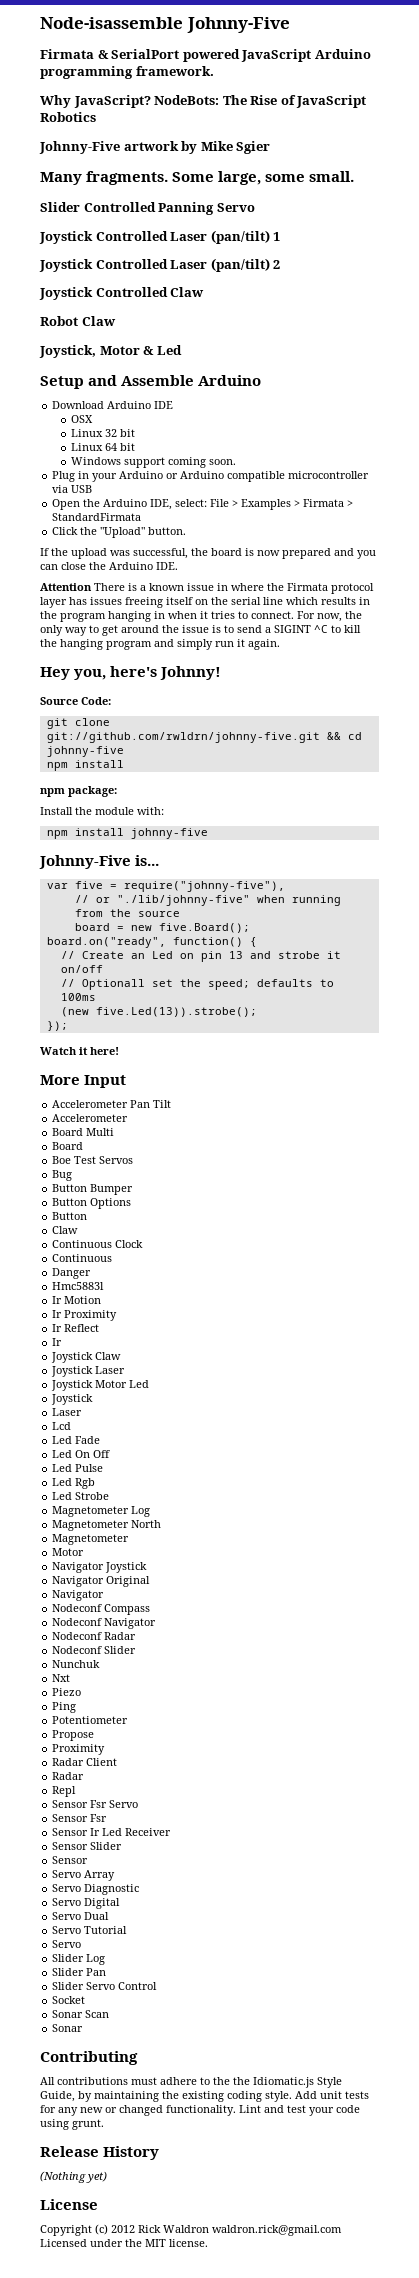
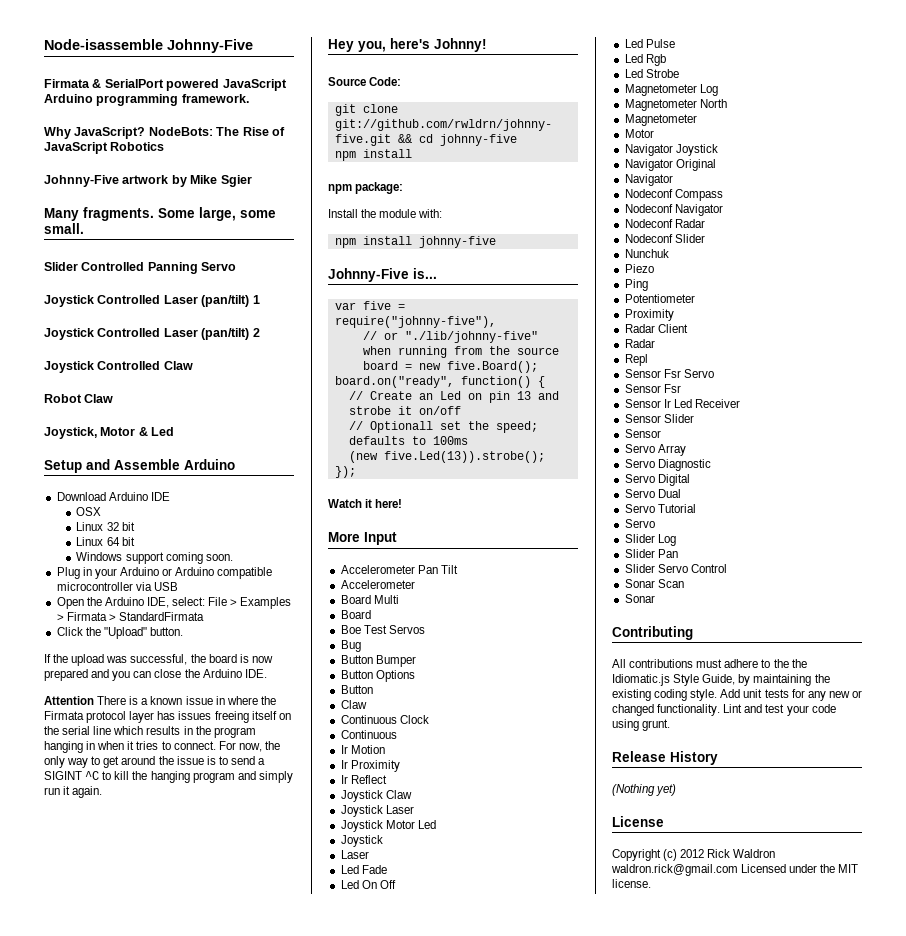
- Danger
- Hmc5883l
  Ir Reflect
- Ir
- Lcd
- Nxt
- Propose
- Socket

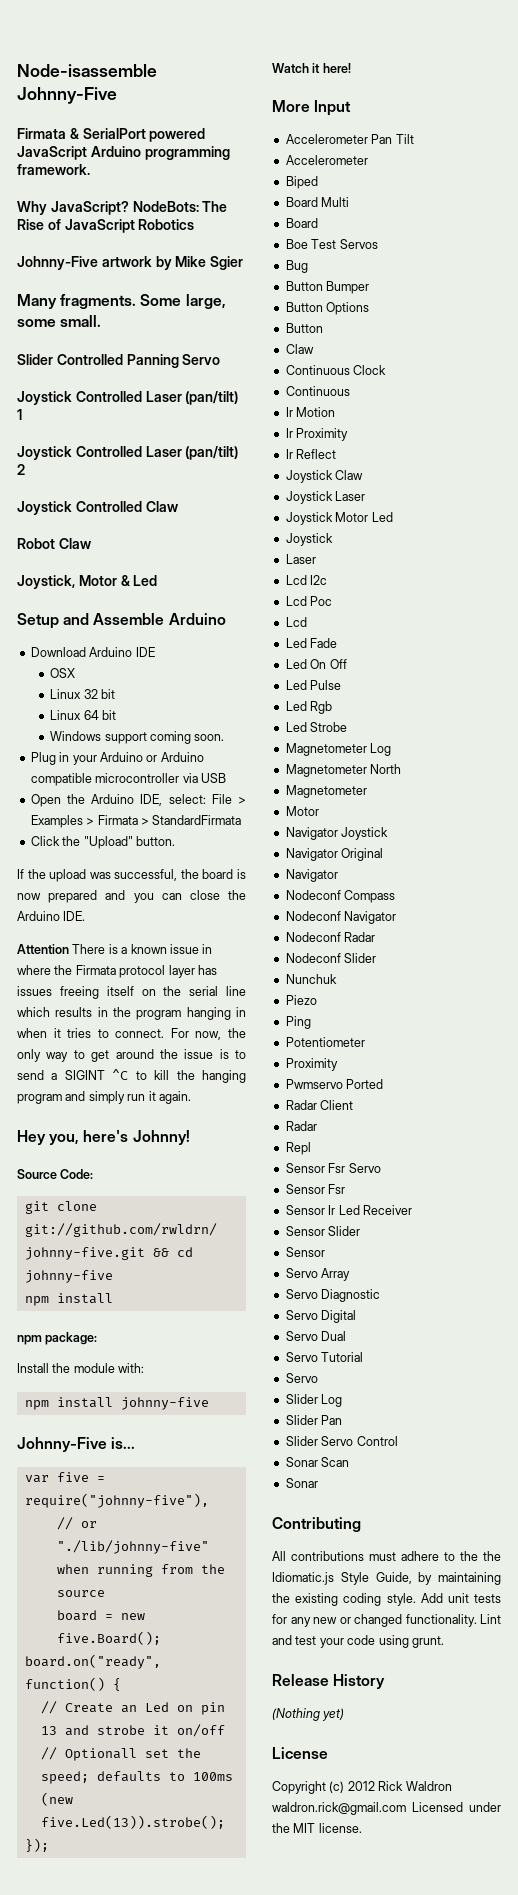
+ Biped
+ Lcd I2c
+ Lcd Poc
+ Lcd
+ Pwmservo Ported

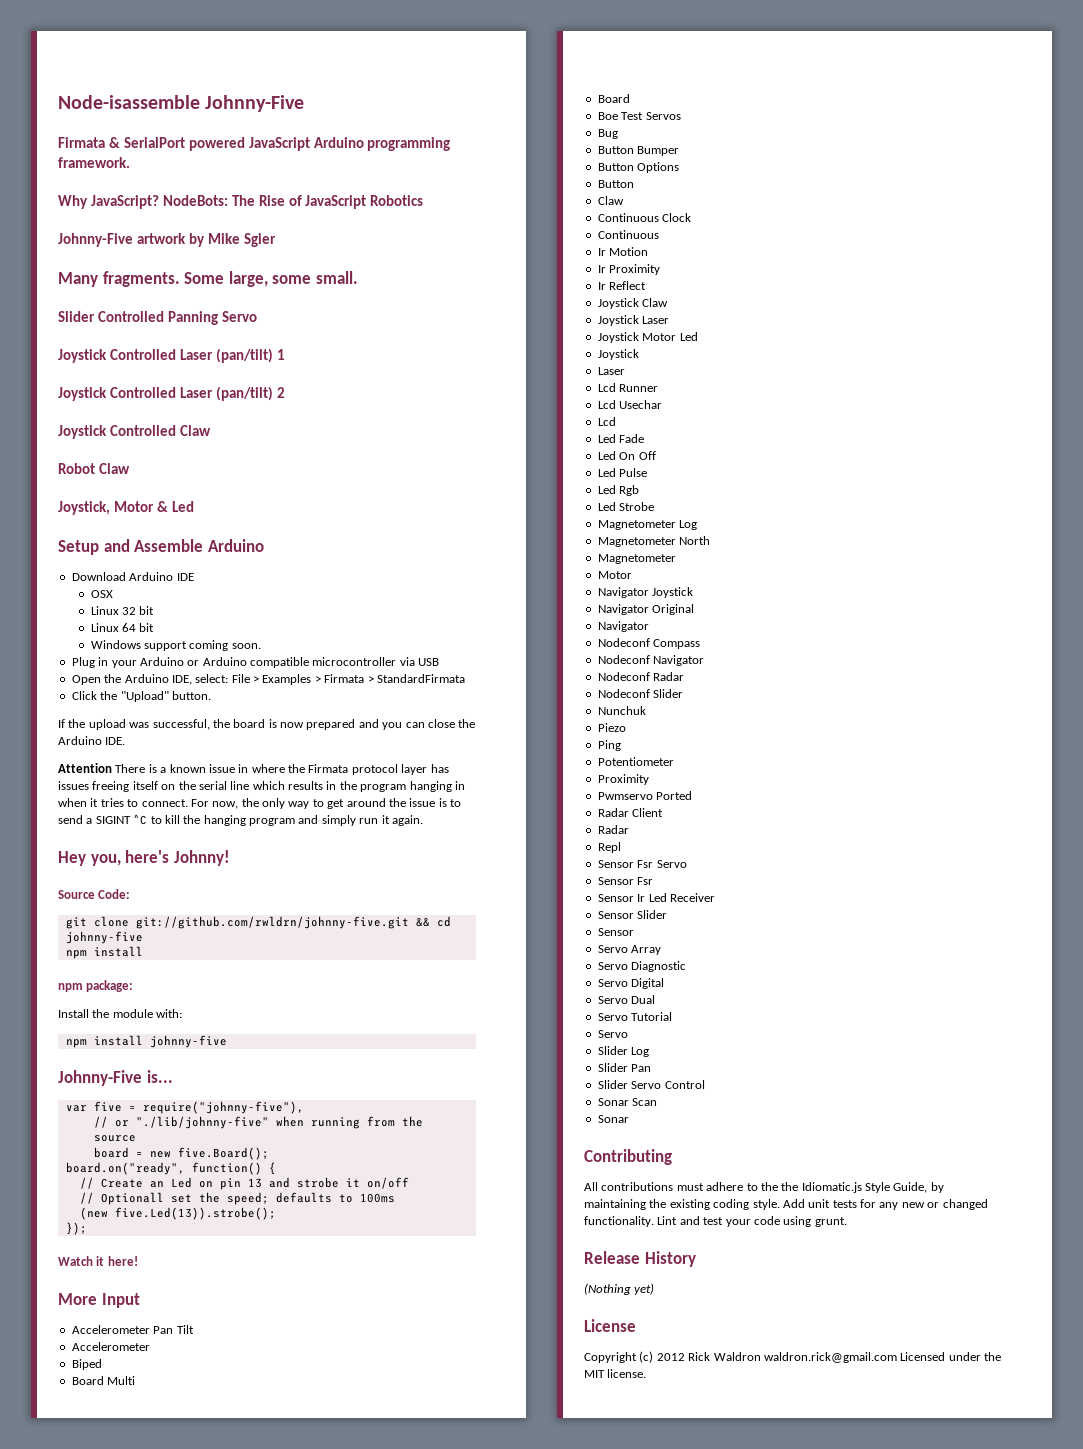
- Lcd I2c
- Lcd Poc
+ Lcd Runner
+ Lcd Usechar

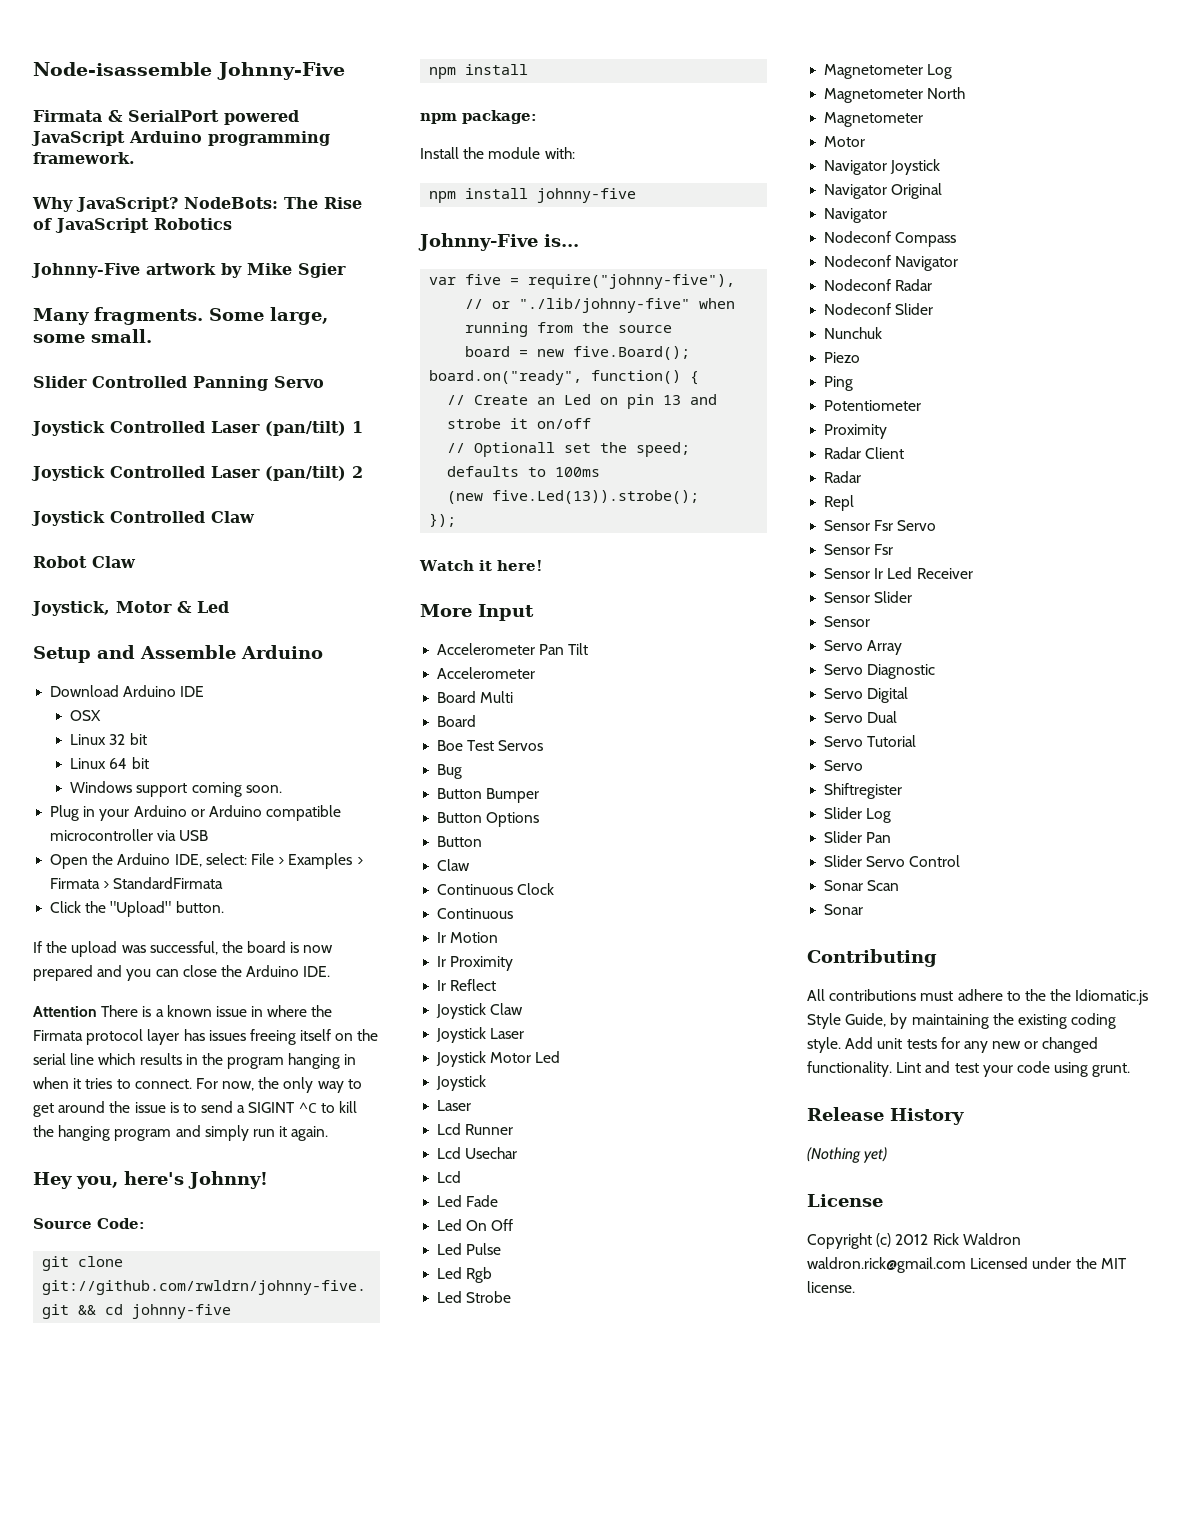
- Biped
- Pwmservo Ported
+ Shiftregister

